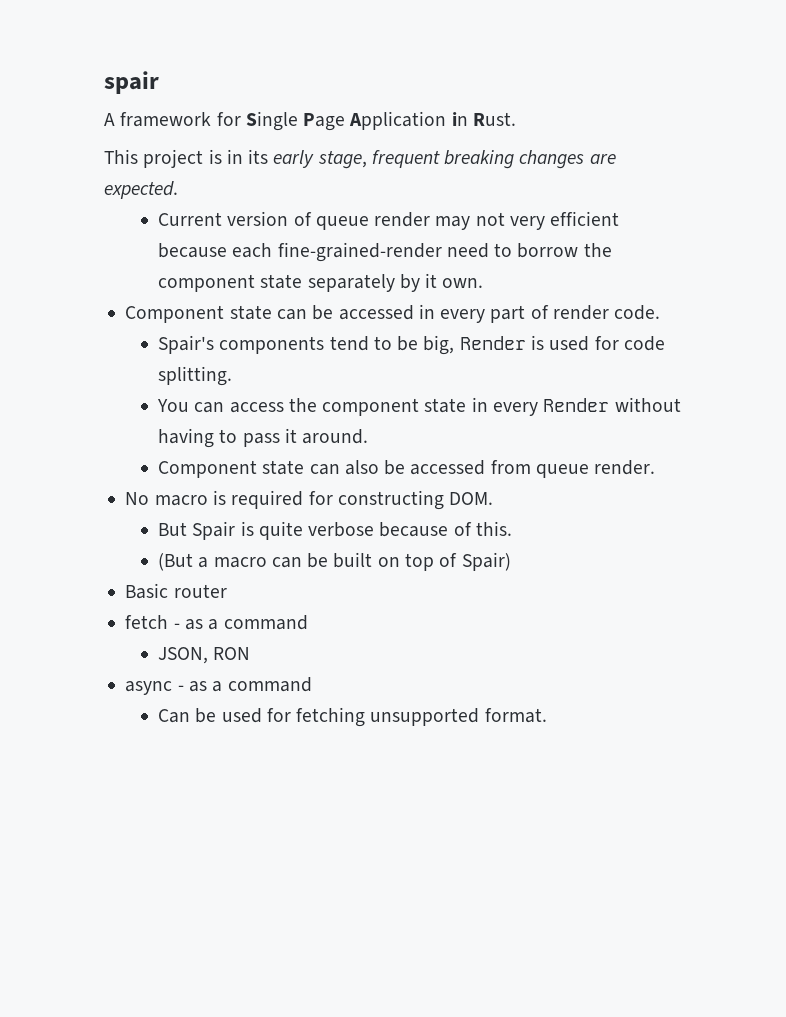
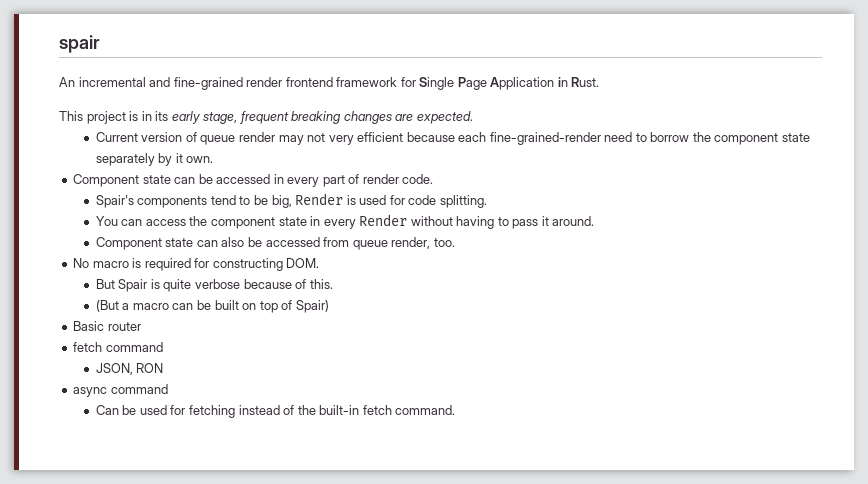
- A framework for Single Page Application in Rust.
+ An incremental and fine-grained render frontend framework for Single Page Application in Rust.
- Component state can also be accessed from queue render.
+ Component state can also be accessed from queue render, too.
- fetch - as a command
+ fetch command
- async - as a command
+ async command
- Can be used for fetching unsupported format.
+ Can be used for fetching instead of the built-in fetch command.

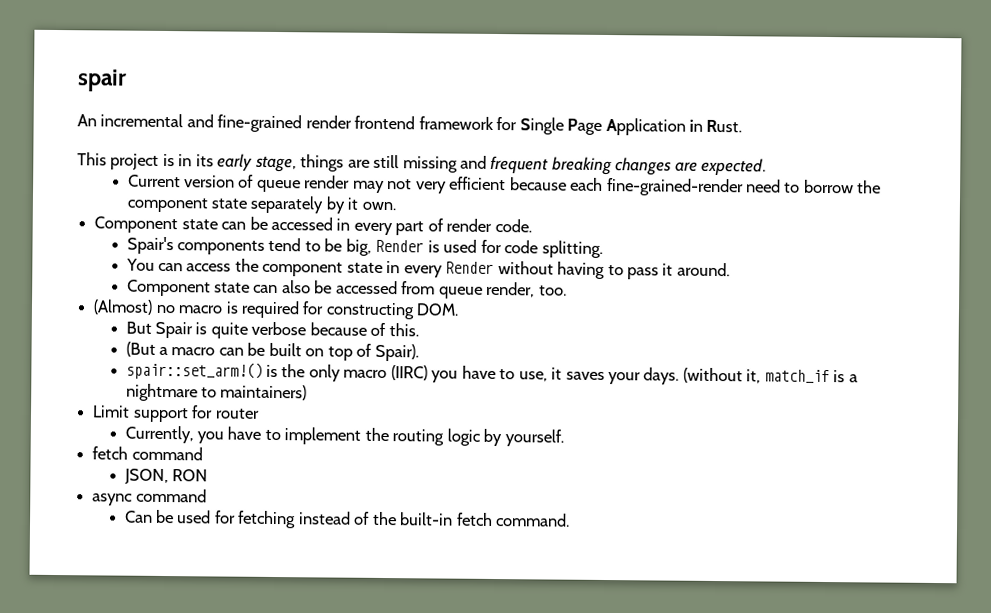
- This project is in its early stage, frequent breaking changes are expected.
+ This project is in its early stage, things are still missing and frequent breaking changes are expected.
- No macro is required for constructing DOM.
+ (Almost) no macro is required for constructing DOM.
- (But a macro can be built on top of Spair)
- Basic router
+ (But a macro can be built on top of Spair).
+ spair::set_arm!() is the only macro (IIRC) you have to use, it saves your days. (without it, match_if is a nightmare to maintainers)
+ Limit support for router
+ Currently, you have to implement the routing logic by yourself.

